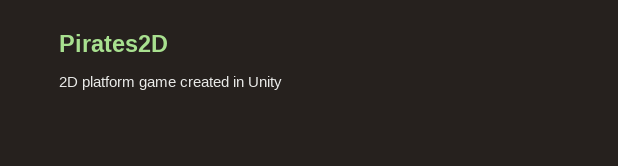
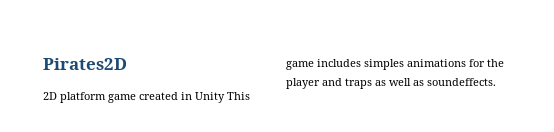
- 2D platform game created in Unity
+ 2D platform game created in Unity This game includes simples animations for the player and traps as well as soundeffects.

